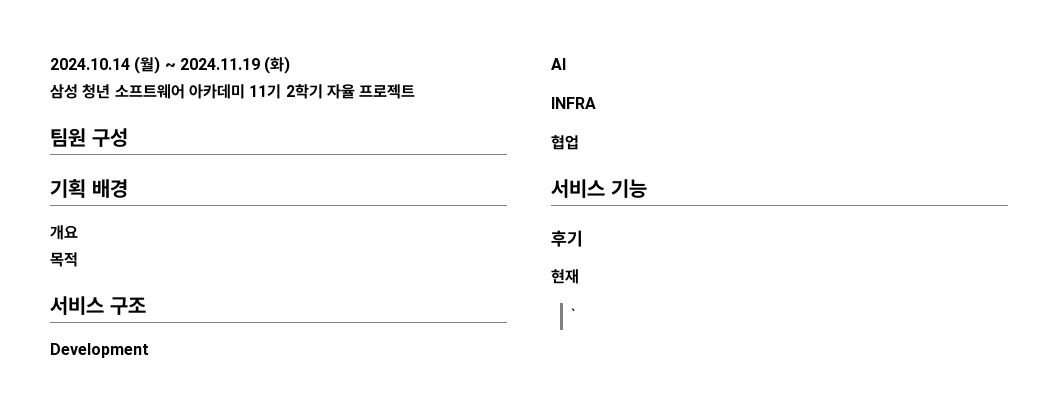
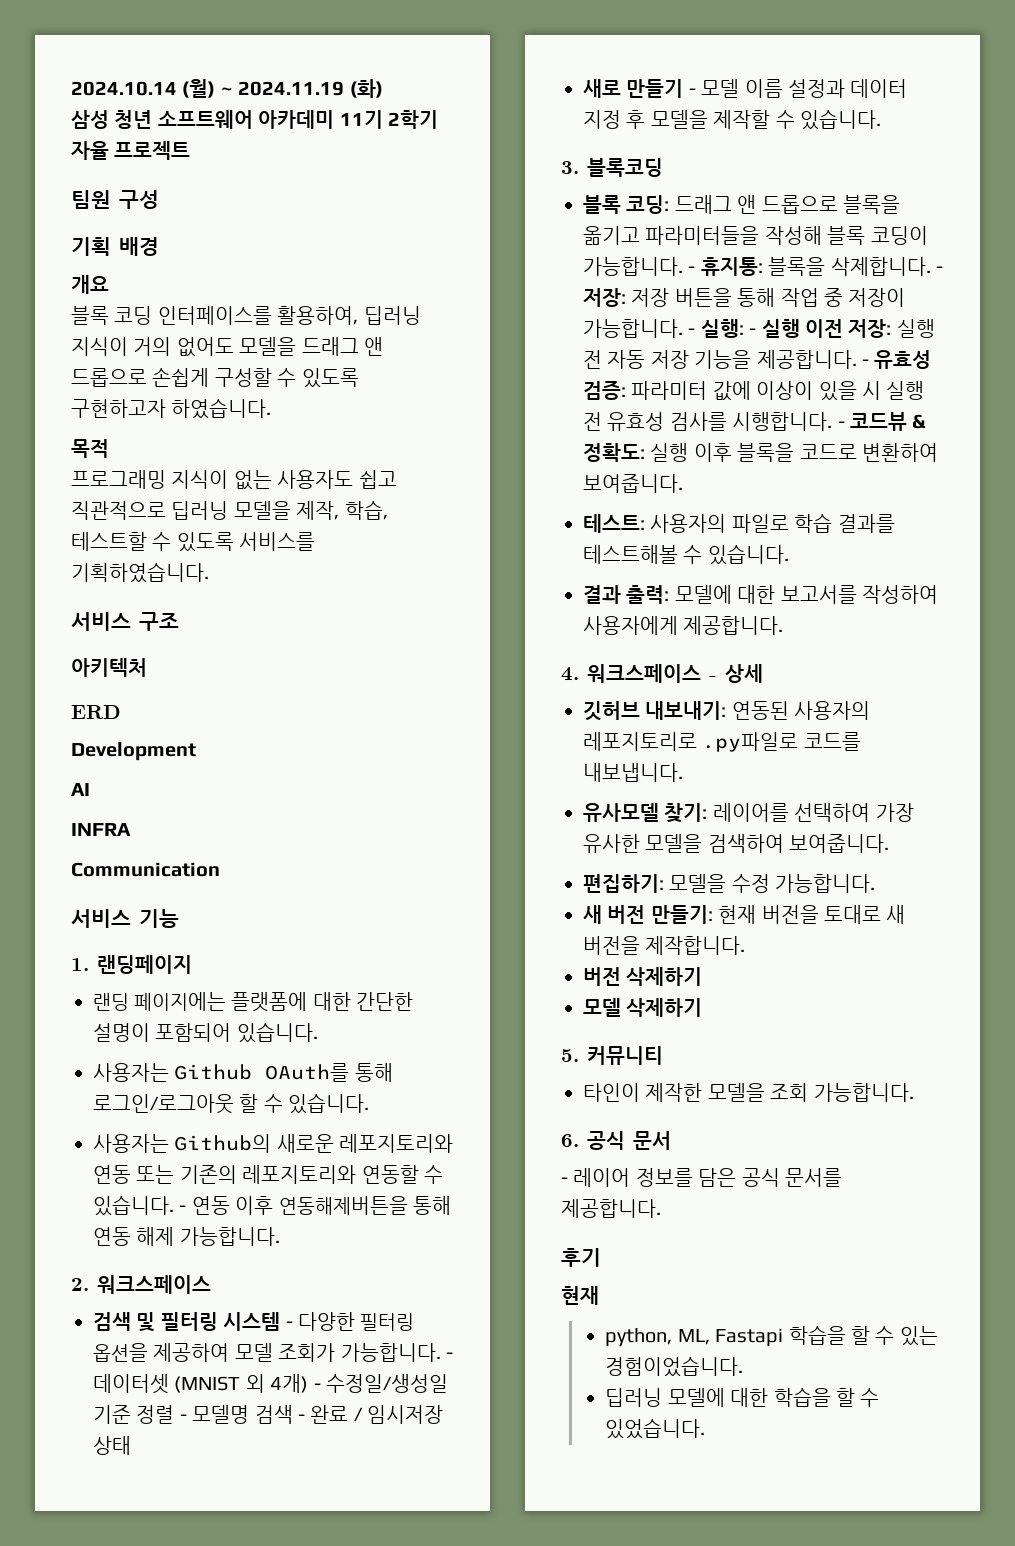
+ 블록 코딩 인터페이스를 활용하여, 딥러닝 지식이 거의 없어도 모델을 드래그 앤 드롭으로 손쉽게 구성할 수 있도록 구현하고자 하였습니다.
  목적
+ 프로그래밍 지식이 없는 사용자도 쉽고 직관적으로 딥러닝 모델을 제작, 학습, 테스트할 수 있도록 서비스를 기획하였습니다.
+ 아키텍처
+ ERD
- 협업
+ Communication
+ 1. 랜딩페이지
+ 랜딩 페이지에는 플랫폼에 대한 간단한 설명이 포함되어 있습니다.
+ 사용자는 Github OAuth를 통해 로그인/로그아웃 할 수 있습니다.
+ 사용자는 Github의 새로운 레포지토리와 연동 또는 기존의 레포지토리와 연동할 수 있습니다. - 연동 이후 연동해제버튼을 통해 연동 해제 가능합니다.
+ 2. 워크스페이스
+ 검색 및 필터링 시스템 - 다양한 필터링 옵션을 제공하여 모델 조회가 가능합니다. - 데이터셋 (MNIST 외 4개) - 수정일/생성일 기준 정렬 - 모델명 검색 - 완료 / 임시저장 상태
+ 새로 만들기 - 모델 이름 설정과 데이터 지정 후 모델을 제작할 수 있습니다.
+ 3. 블록코딩
+ 블록 코딩: 드래그 앤 드롭으로 블록을 옮기고 파라미터들을 작성해 블록 코딩이 가능합니다. - 휴지통: 블록을 삭제합니다. - 저장: 저장 버튼을 통해 작업 중 저장이 가능합니다. - 실행: - 실행 이전 저장: 실행 전 자동 저장 기능을 제공합니다. - 유효성 검증: 파라미터 값에 이상이 있을 시 실행 전 유효성 검사를 시행합니다. - 코드뷰 & 정확도: 실행 이후 블록을 코드로 변환하여 보여줍니다.
+ 테스트: 사용자의 파일로 학습 결과를 테스트해볼 수 있습니다.
+ 결과 출력: 모델에 대한 보고서를 작성하여 사용자에게 제공합니다.
+ 4. 워크스페이스 - 상세
+ 깃허브 내보내기: 연동된 사용자의 레포지토리로 .py파일로 코드를 내보냅니다.
+ 유사모델 찾기: 레이어를 선택하여 가장 유사한 모델을 검색하여 보여줍니다.
+ 편집하기: 모델을 수정 가능합니다.
+ 새 버전 만들기: 현재 버전을 토대로 새 버전을 제작합니다.
+ 버전 삭제하기
+ 모델 삭제하기
+ 5. 커뮤니티
+ 타인이 제작한 모델을 조회 가능합니다.
+ 6. 공식 문서
+ - 레이어 정보를 담은 공식 문서를 제공합니다.
  후기
  현재
- `
+ python, ML, Fastapi 학습을 할 수 있는 경험이었습니다.
+ 딥러닝 모델에 대한 학습을 할 수 있었습니다.

